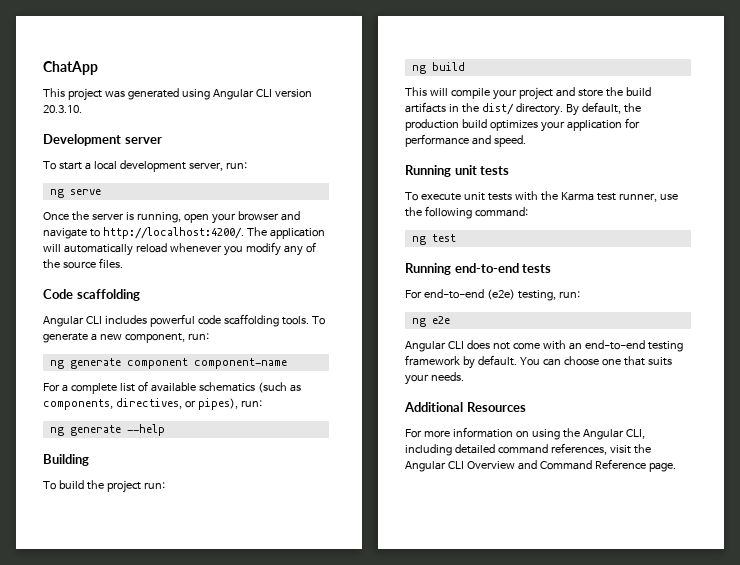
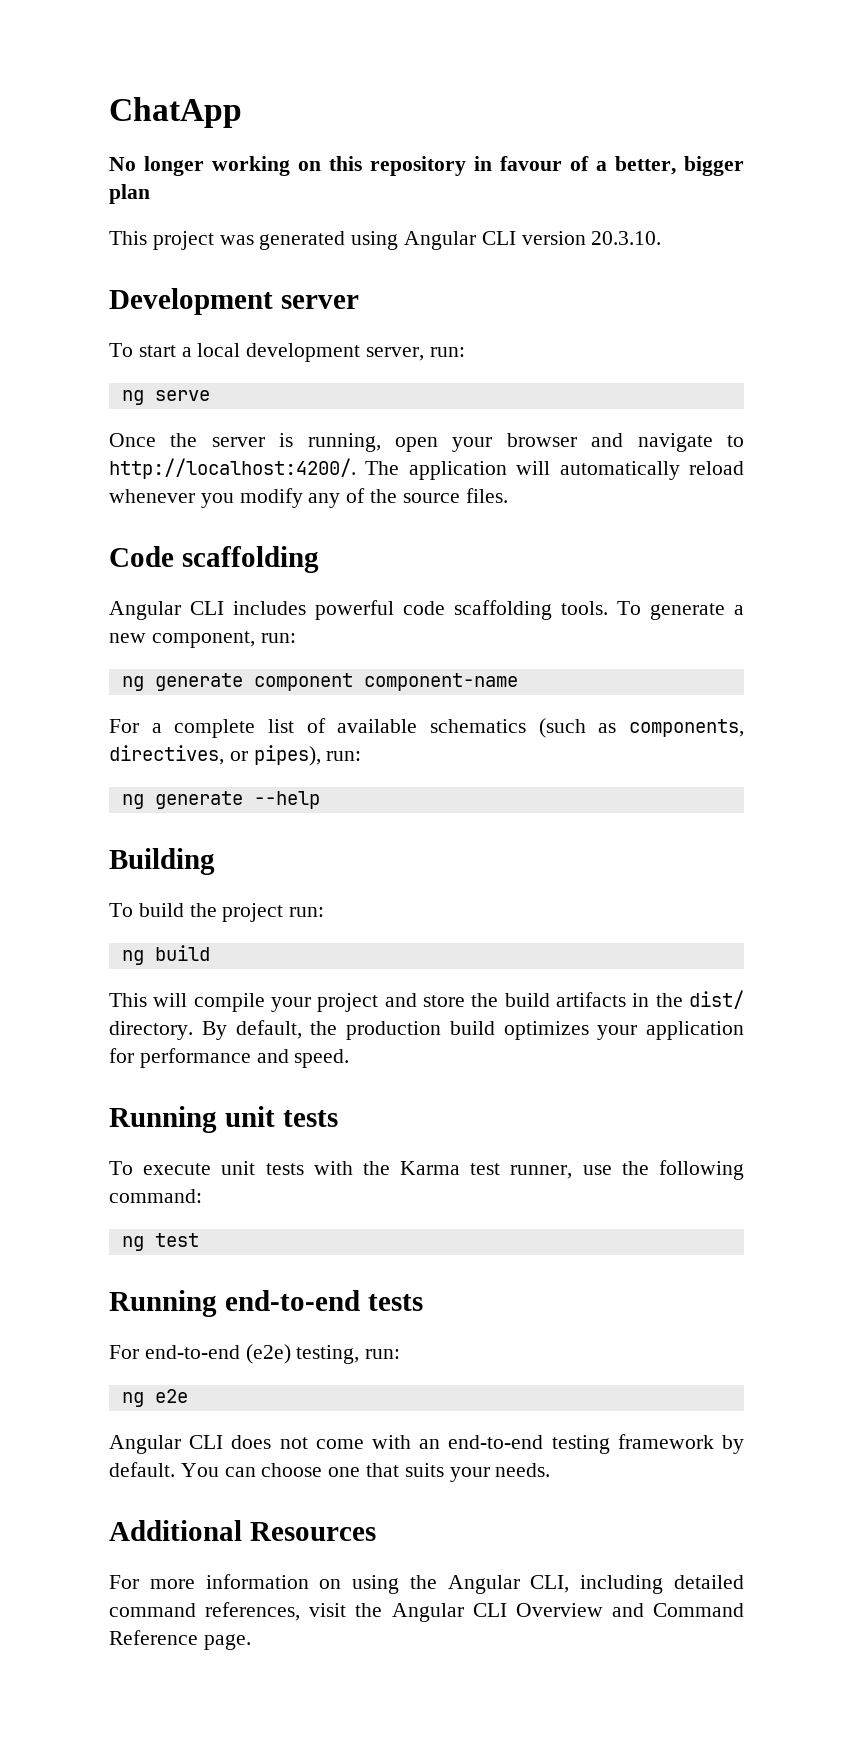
+ No longer working on this repository in favour of a better, bigger plan

